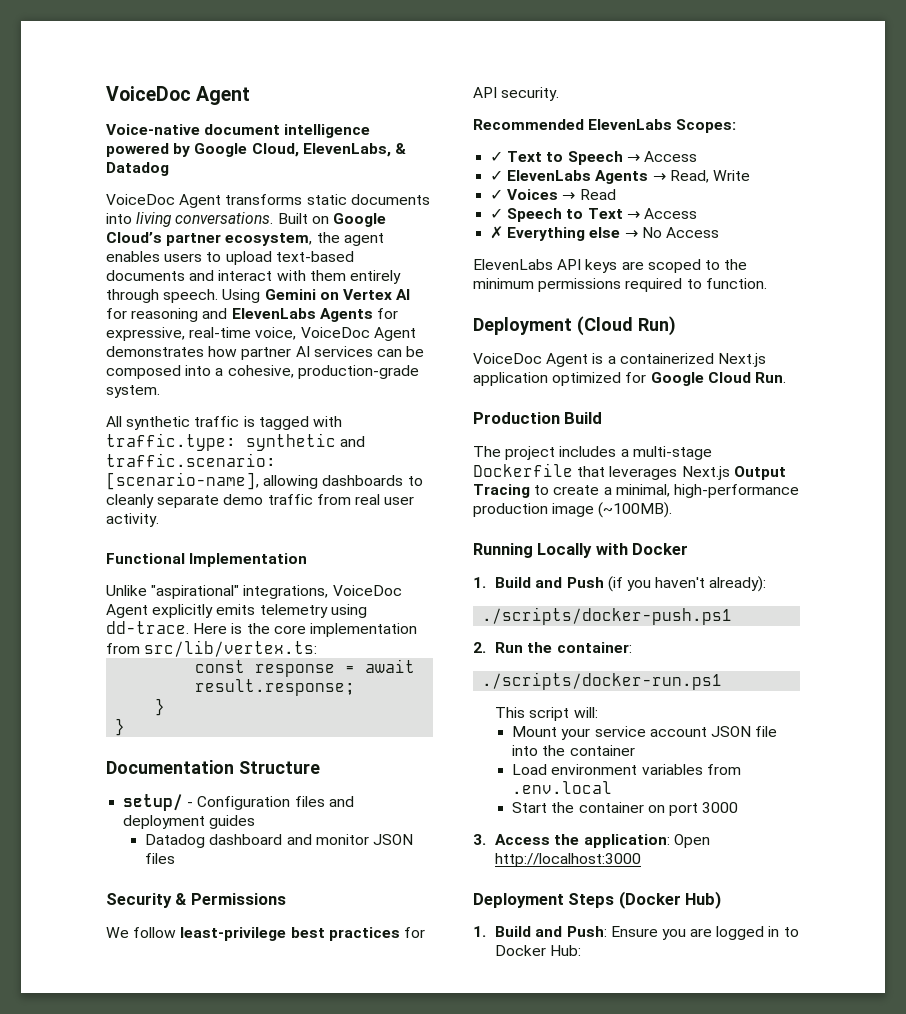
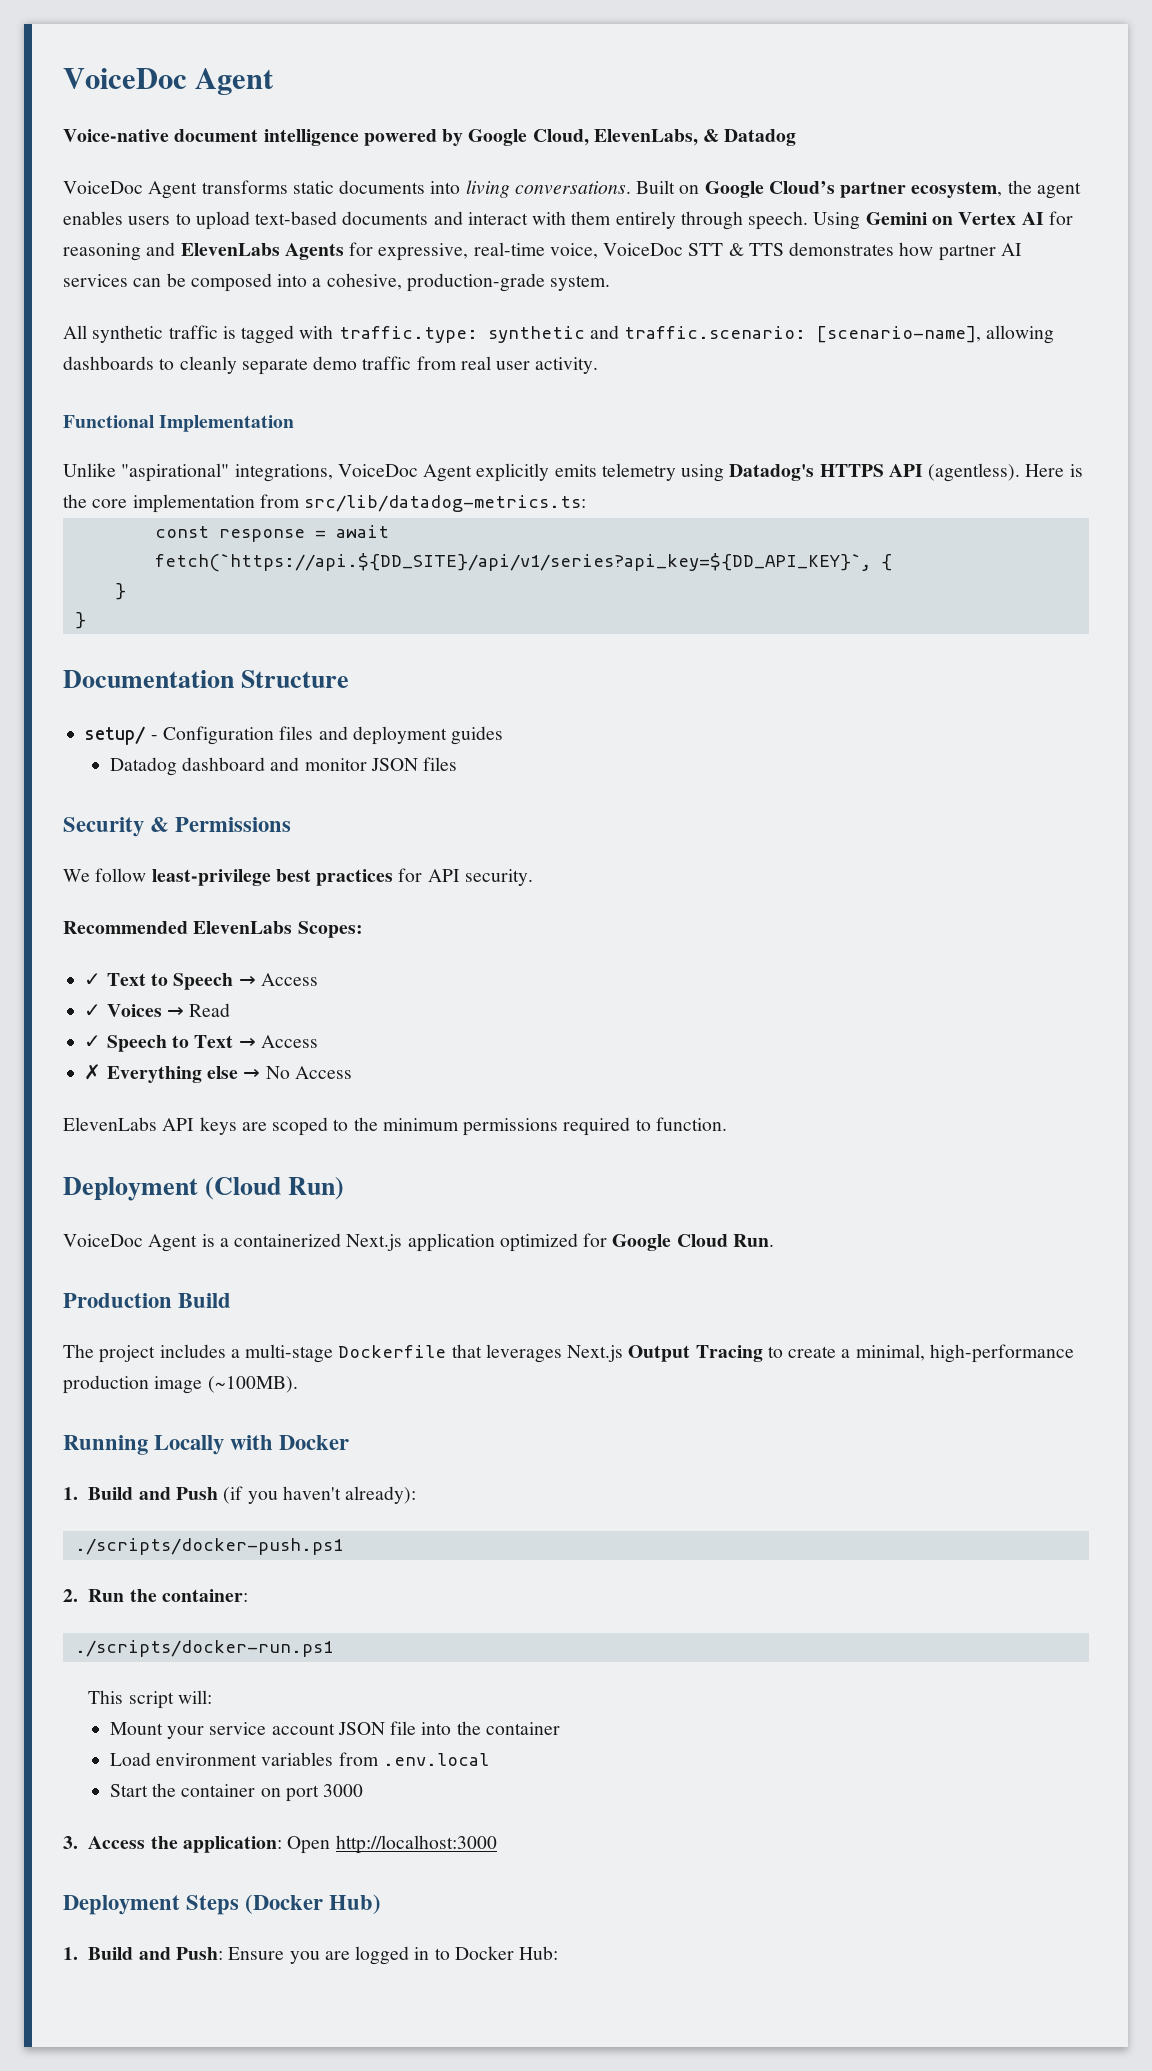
- Using Gemini on Vertex AI for reasoning and ElevenLabs Agents for expressive, real-time voice, VoiceDoc Agent demonstrates how partner AI services can be composed into a cohesive, production-grade system.
+ Using Gemini on Vertex AI for reasoning and ElevenLabs Agents for expressive, real-time voice, VoiceDoc STT & TTS demonstrates how partner AI services can be composed into a cohesive, production-grade system.
- Unlike "aspirational" integrations, VoiceDoc Agent explicitly emits telemetry using dd-trace.
+ Unlike "aspirational" integrations, VoiceDoc Agent explicitly emits telemetry using Datadog's HTTPS API (agentless).
- Here is the core implementation from src/lib/vertex.ts:
+ Here is the core implementation from src/lib/datadog-metrics.ts:
- const response = await result.response;
+ const response = await fetch(`https://api.${DD_SITE}/api/v1/series?api_key=${DD_API_KEY}`, {
- ✓ ElevenLabs Agents → Read, Write

